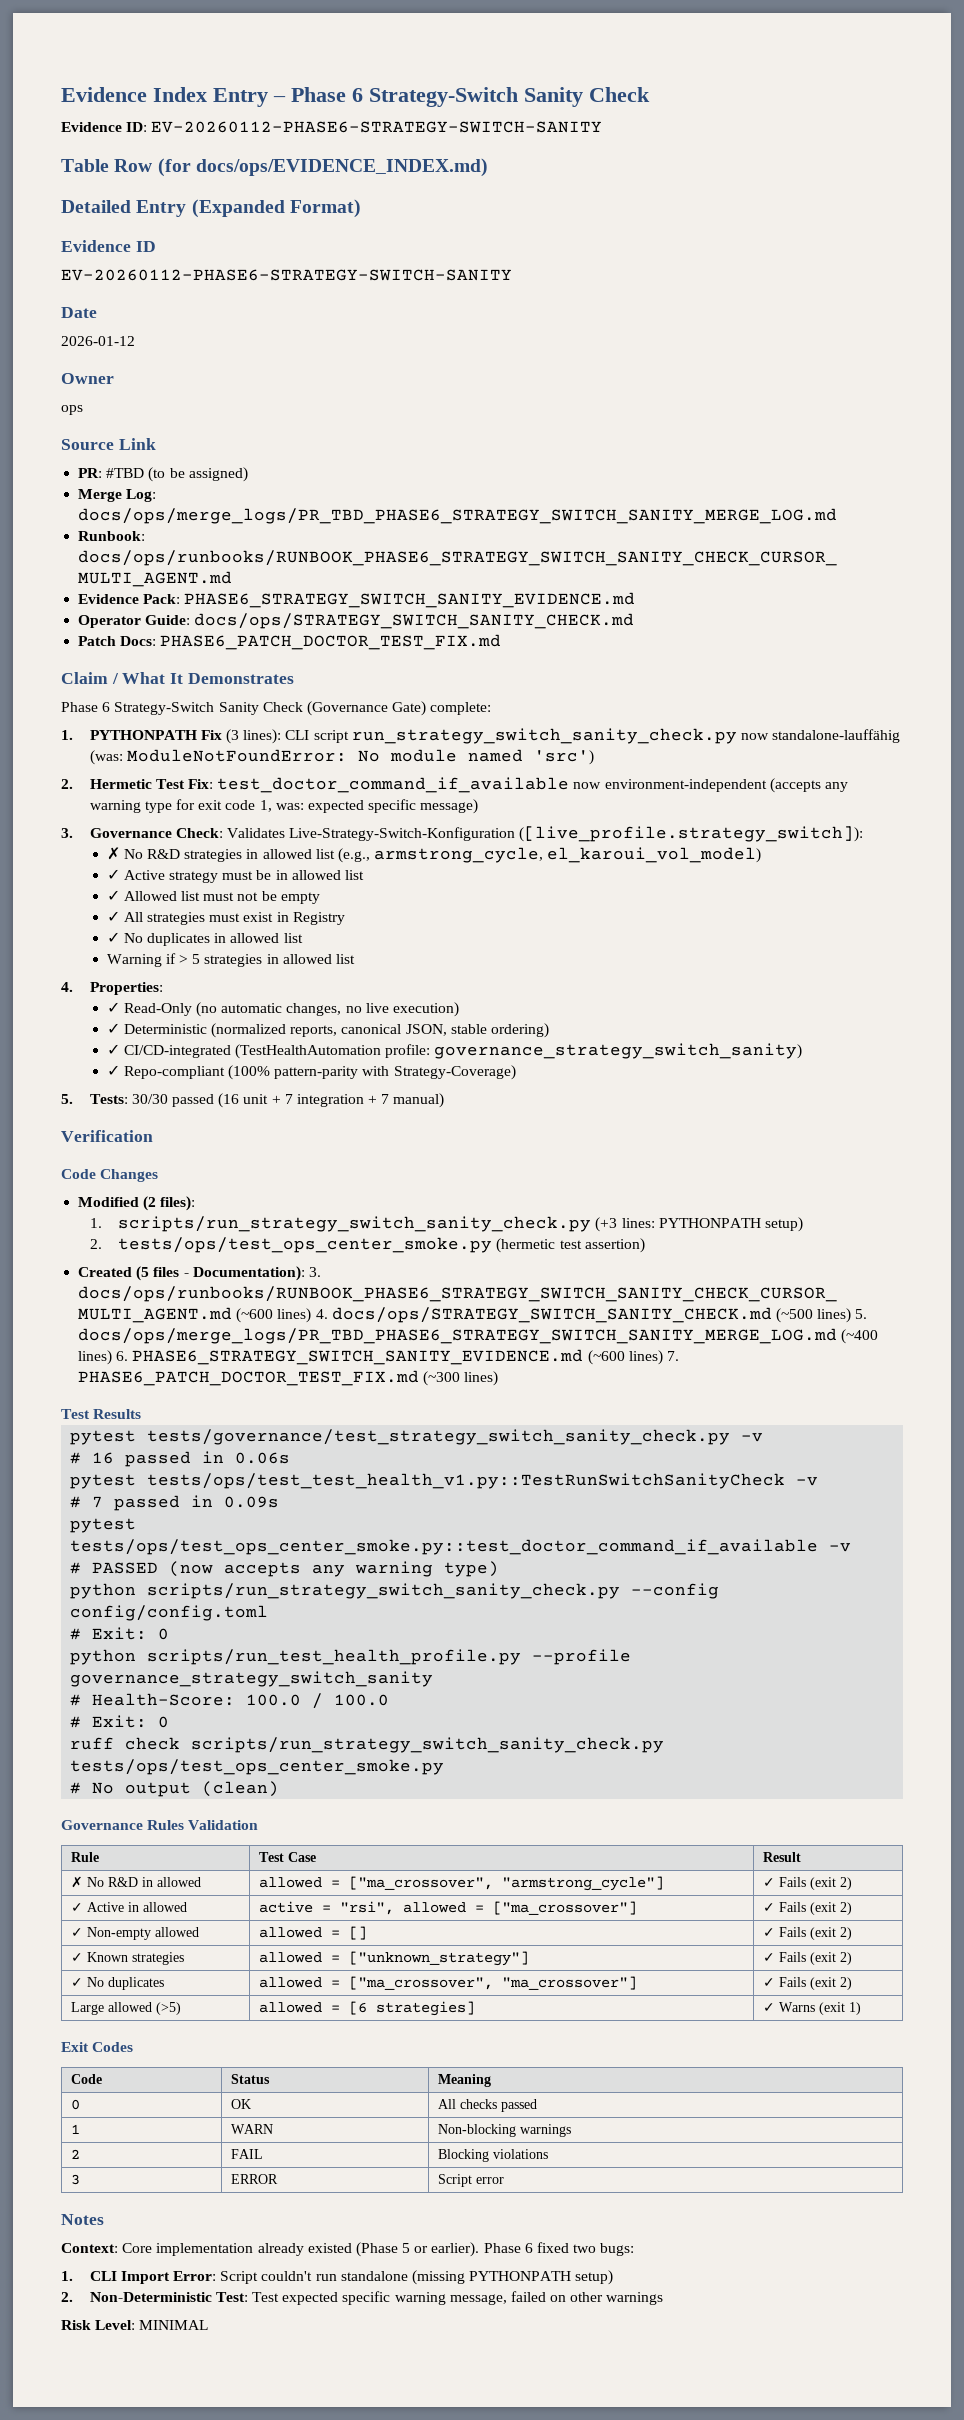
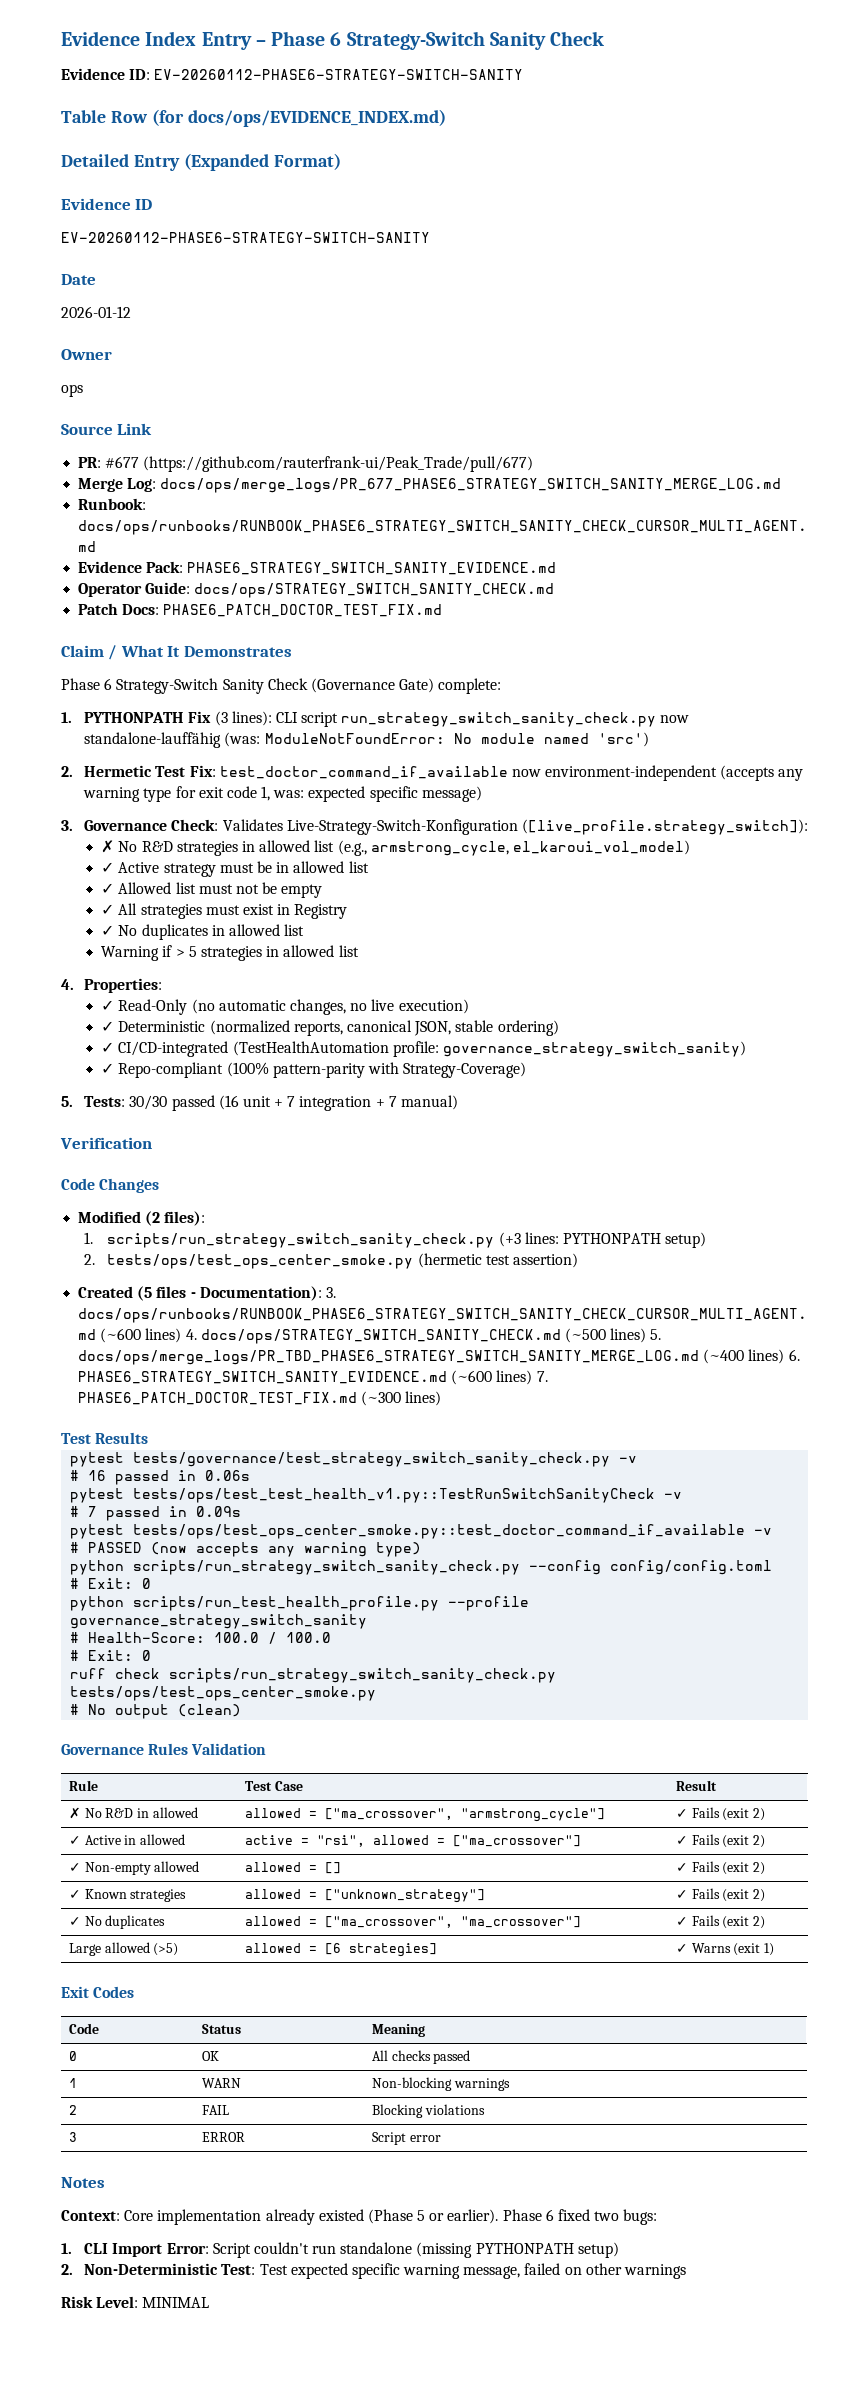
- PR: #TBD (to be assigned)
+ PR: #677 (https://github.com/rauterfrank-ui/Peak_Trade/pull/677)
- Merge Log: docs/ops/merge_logs/PR_TBD_PHASE6_STRATEGY_SWITCH_SANITY_MERGE_LOG.md
+ Merge Log: docs/ops/merge_logs/PR_677_PHASE6_STRATEGY_SWITCH_SANITY_MERGE_LOG.md

